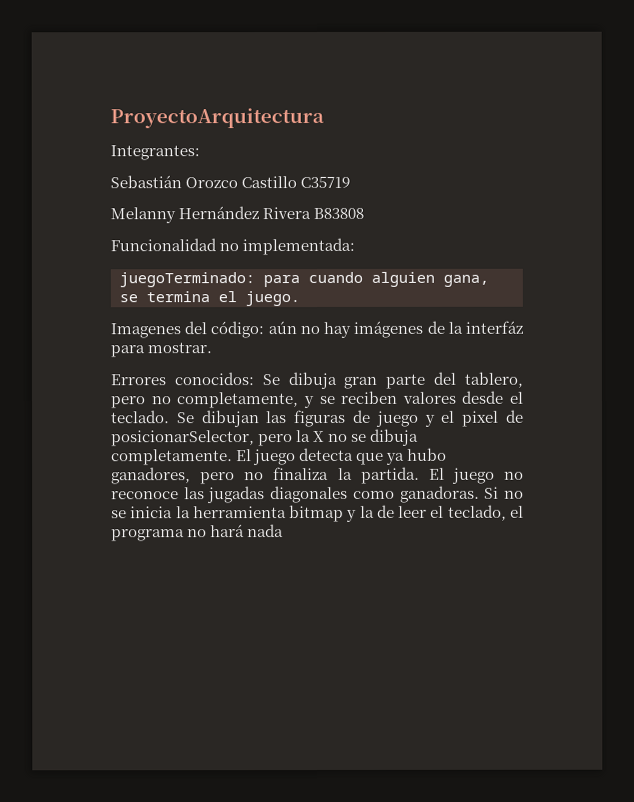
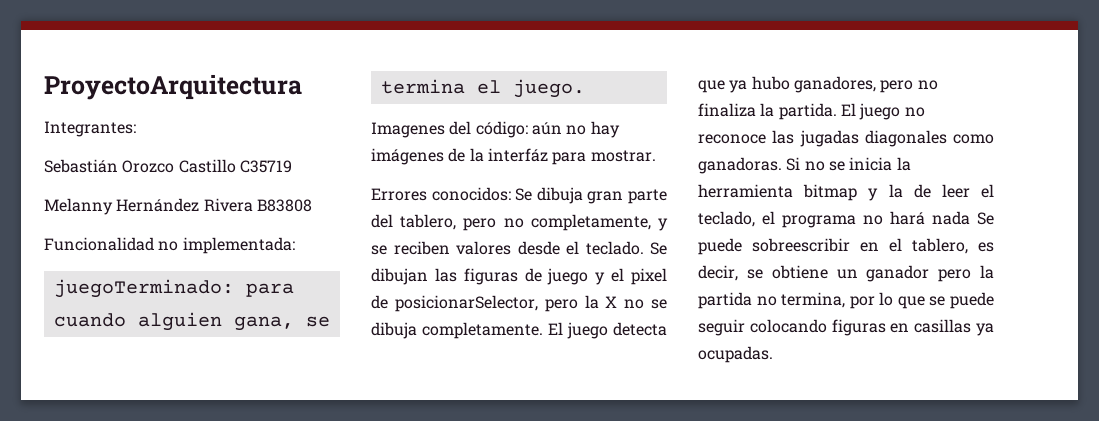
- Si no se inicia la herramienta bitmap y la de leer el teclado, el programa no hará nada
+ Si no se inicia la herramienta bitmap y la de leer el teclado, el programa no hará nada Se puede sobreescribir en el tablero, es decir, se obtiene un ganador pero la partida no termina, por lo que se puede seguir colocando figuras en casillas ya ocupadas.

